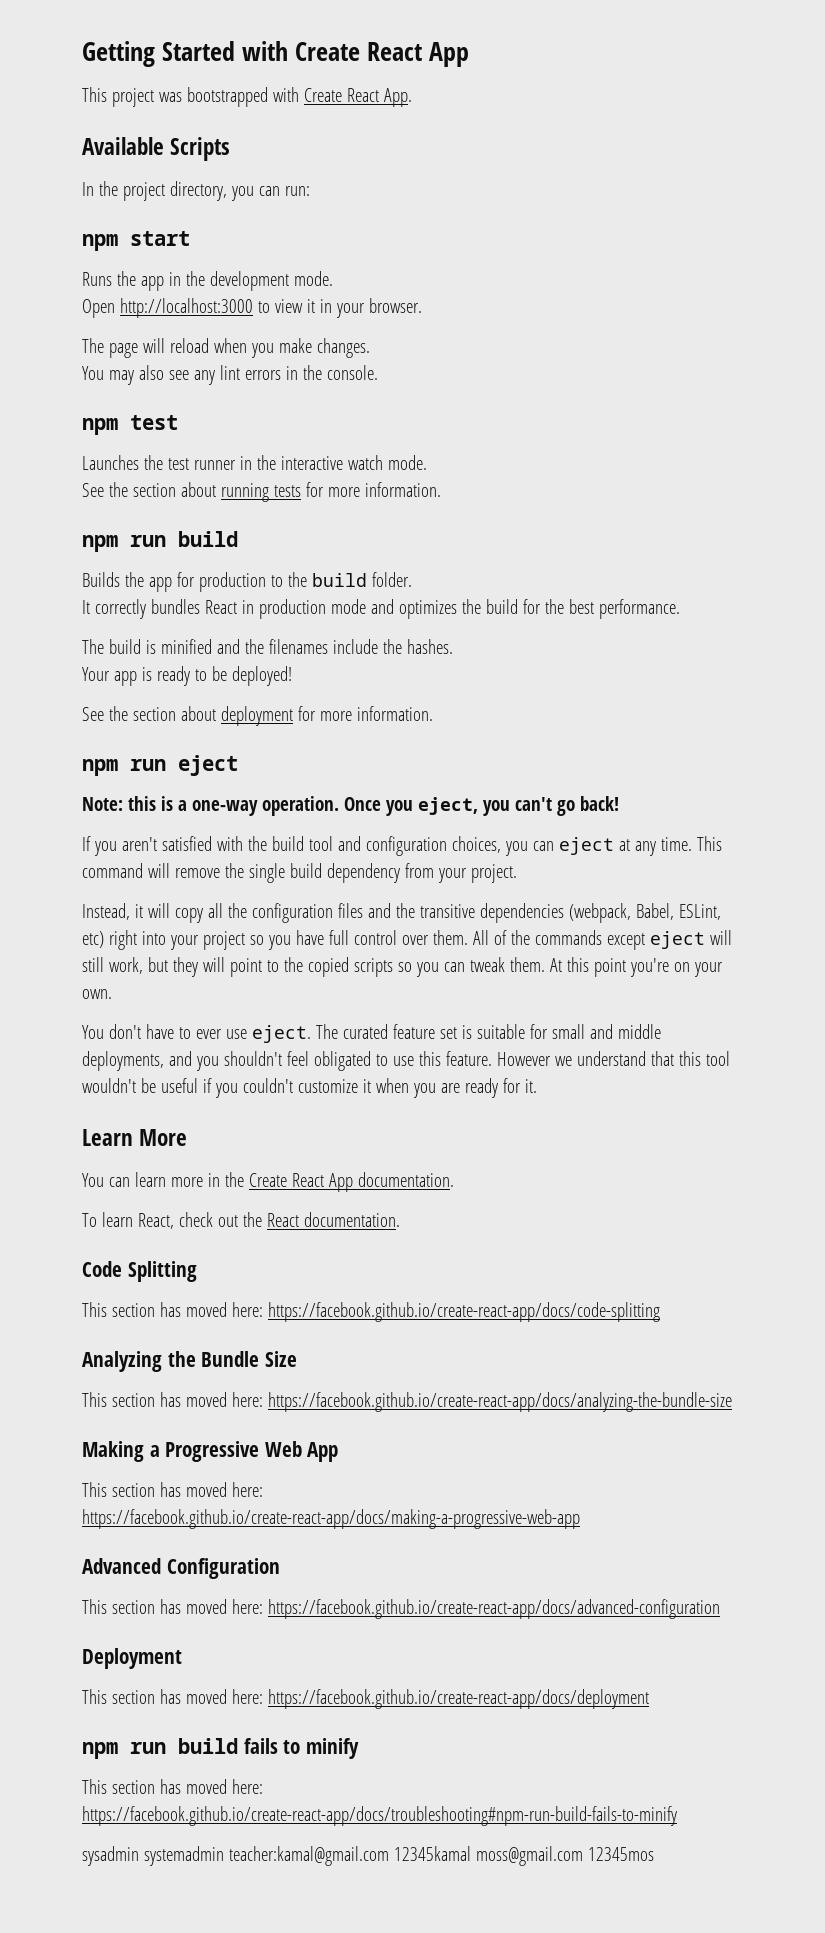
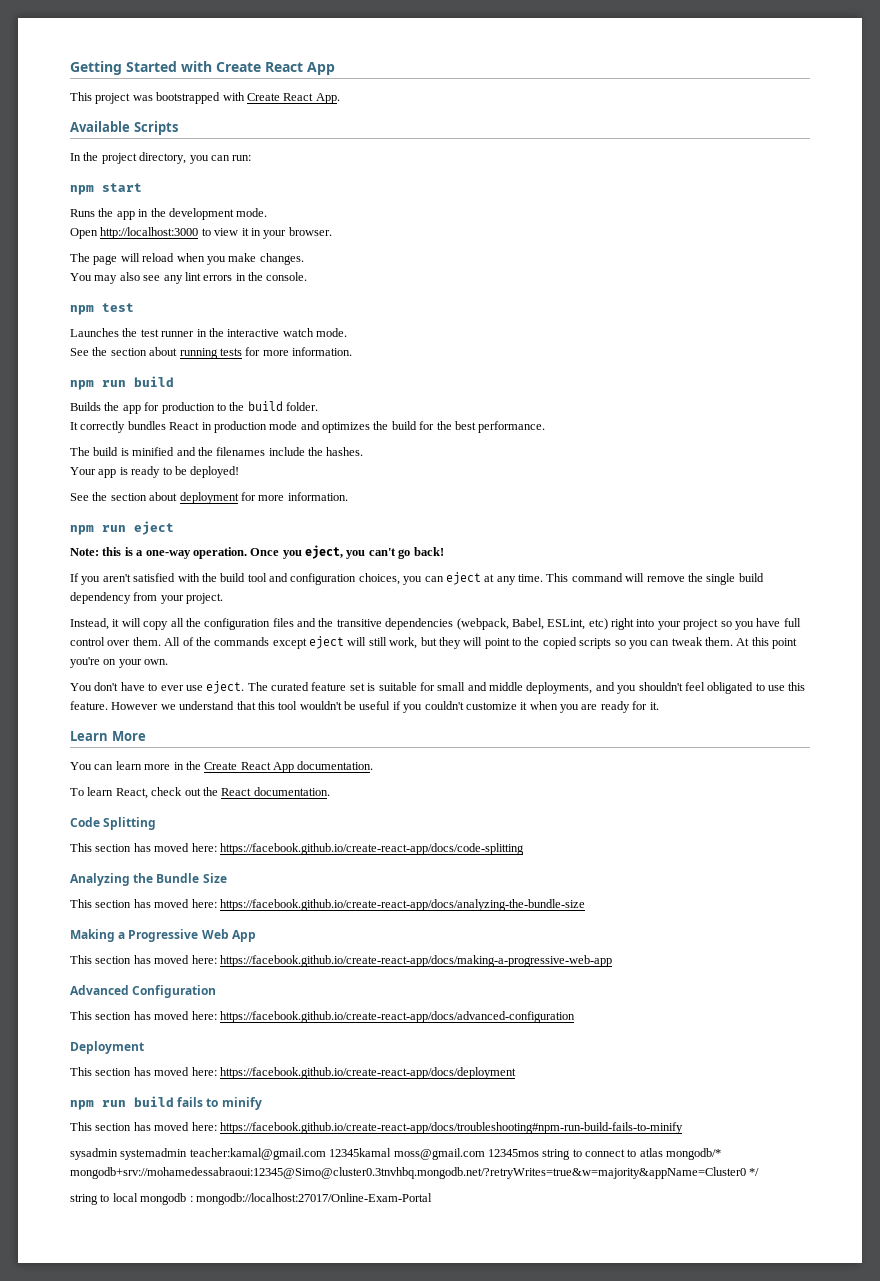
- sysadmin systemadmin teacher:kamal@gmail.com 12345kamal moss@gmail.com 12345mos
+ sysadmin systemadmin teacher:kamal@gmail.com 12345kamal moss@gmail.com 12345mos string to connect to atlas mongodb/* mongodb+srv://mohamedessabraoui:12345@Simo@cluster0.3tnvhbq.mongodb.net/?retryWrites=true&w=majority&appName=Cluster0 */
+ string to local mongodb : mongodb://localhost:27017/Online-Exam-Portal

